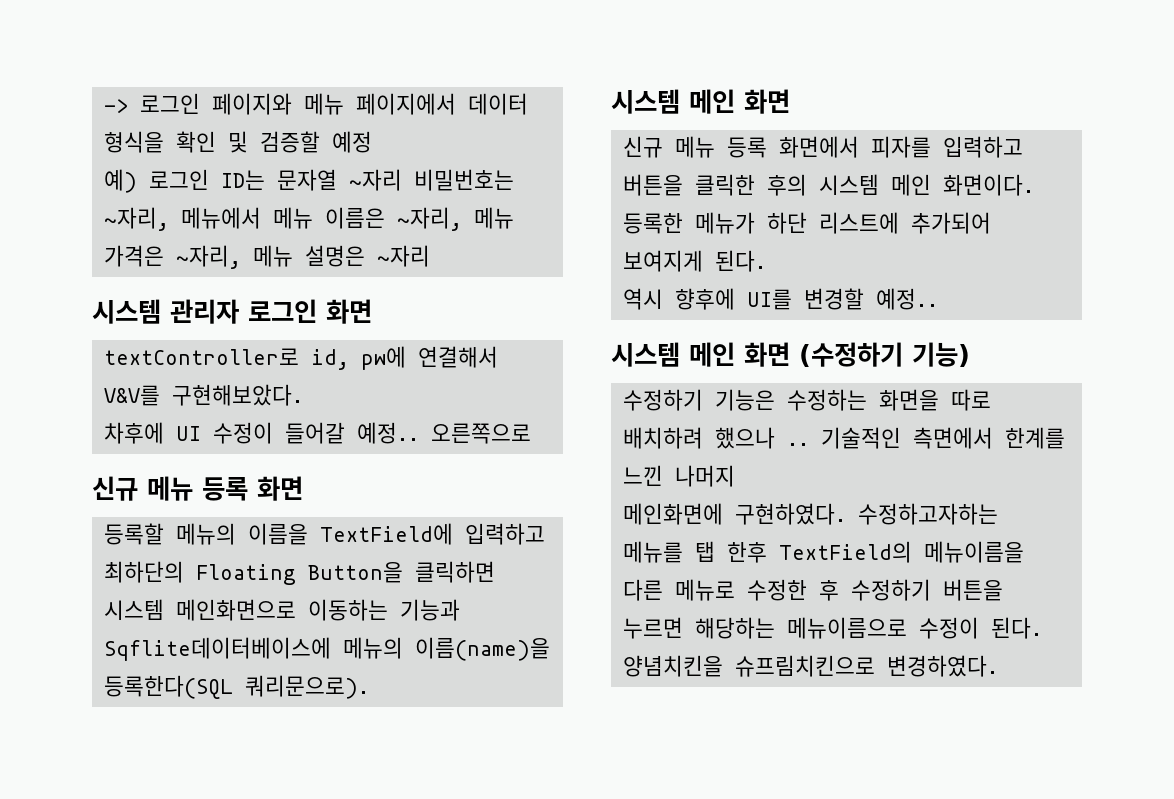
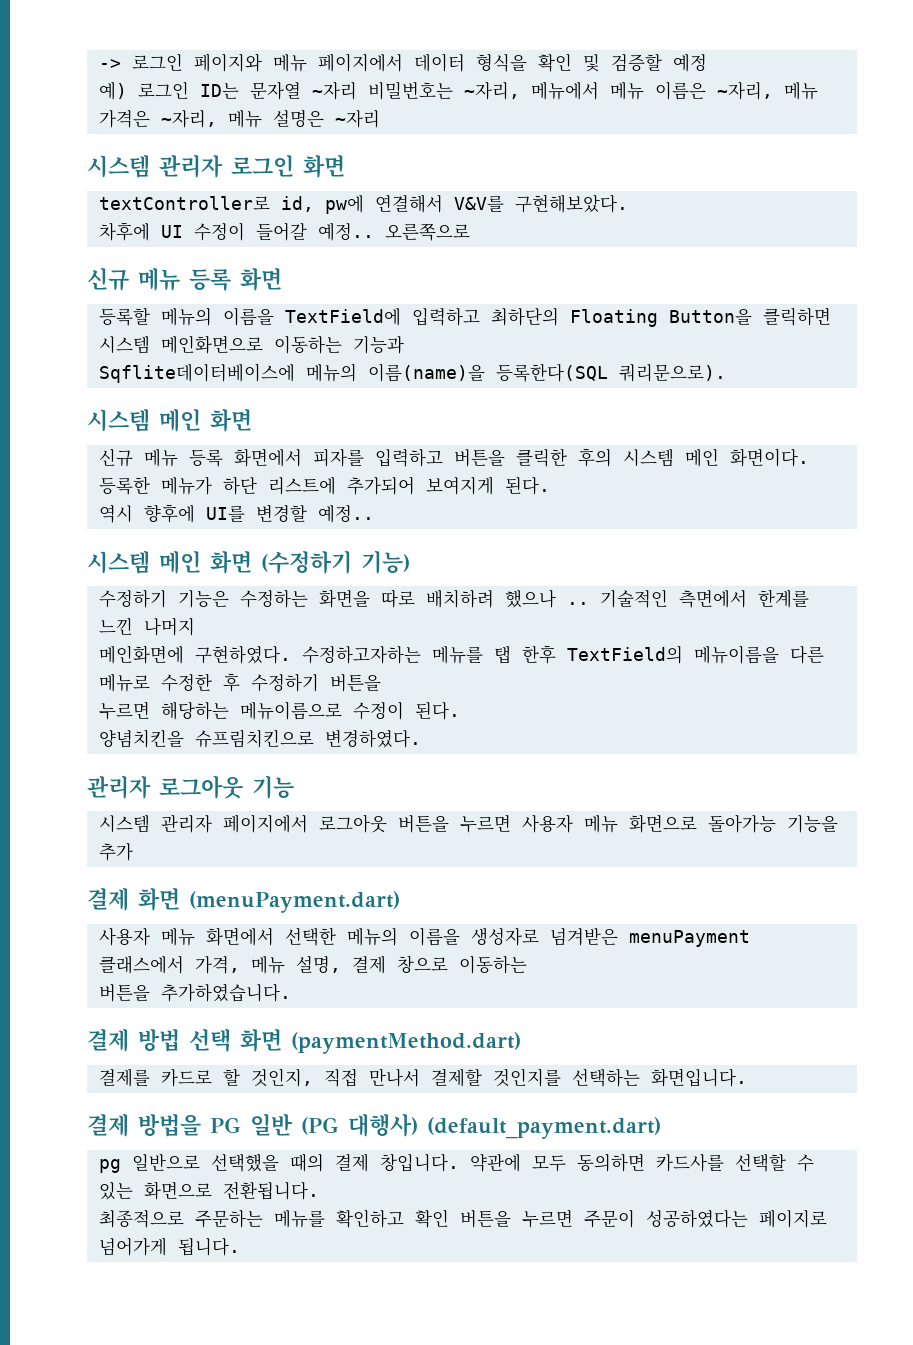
+ 관리자 로그아웃 기능
+ 시스템 관리자 페이지에서 로그아웃 버튼을 누르면 사용자 메뉴 화면으로 돌아가능 기능을 추가
+ 결제 화면 (menuPayment.dart)
+ 사용자 메뉴 화면에서 선택한 메뉴의 이름을 생성자로 넘겨받은 menuPayment 클래스에서 가격, 메뉴 설명, 결제 창으로 이동하는
+ 버튼을 추가하였습니다.
+ 결제 방법 선택 화면 (paymentMethod.dart)
+ 결제를 카드로 할 것인지, 직접 만나서 결제할 것인지를 선택하는 화면입니다.
+ 결제 방법을 PG 일반 (PG 대행사) (default_payment.dart)
+ pg 일반으로 선택했을 때의 결제 창입니다. 약관에 모두 동의하면 카드사를 선택할 수 있는 화면으로 전환됩니다.
+ 최종적으로 주문하는 메뉴를 확인하고 확인 버튼을 누르면 주문이 성공하였다는 페이지로 넘어가게 됩니다.

